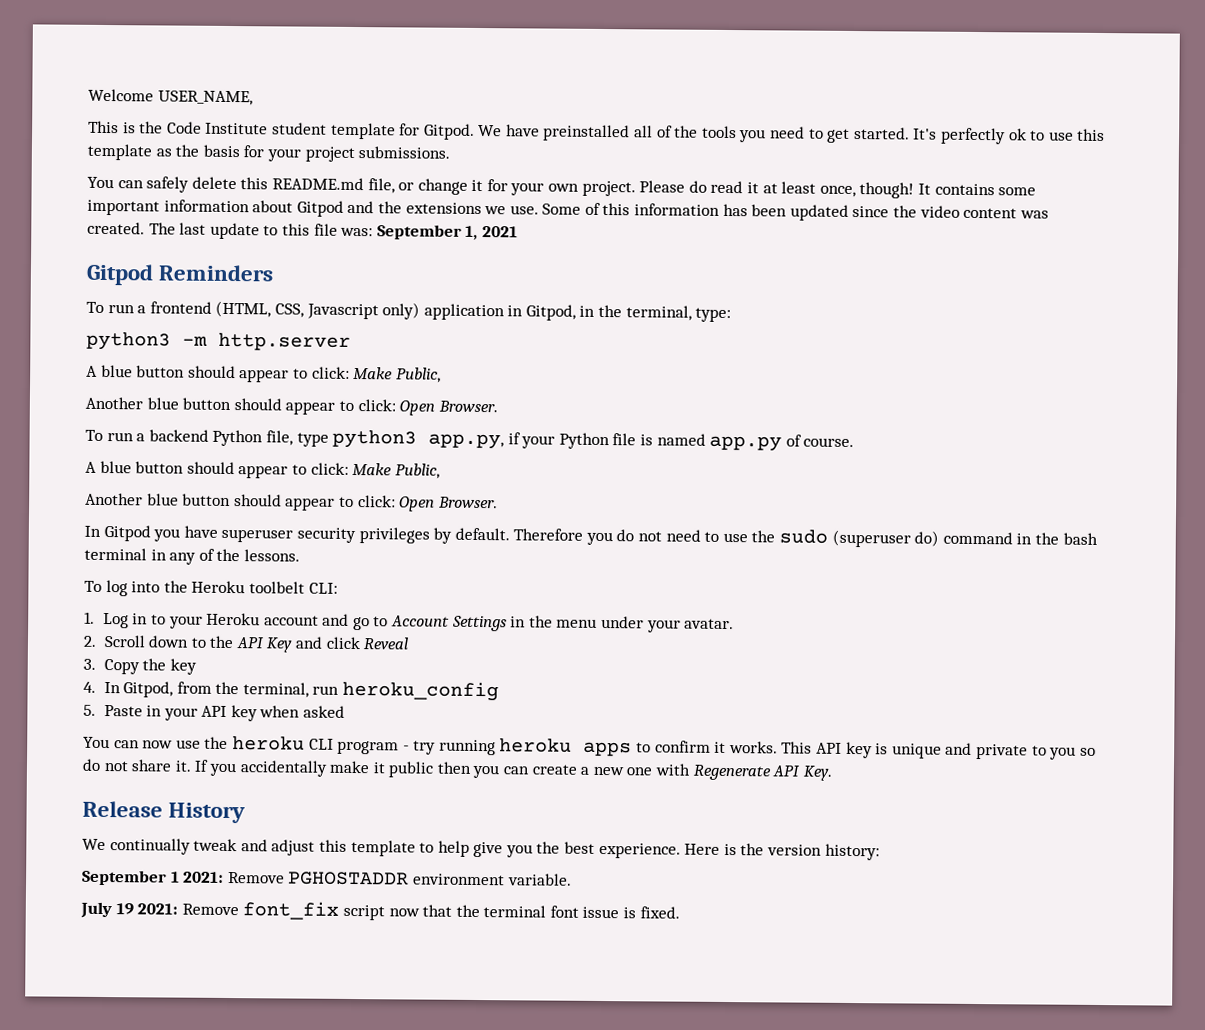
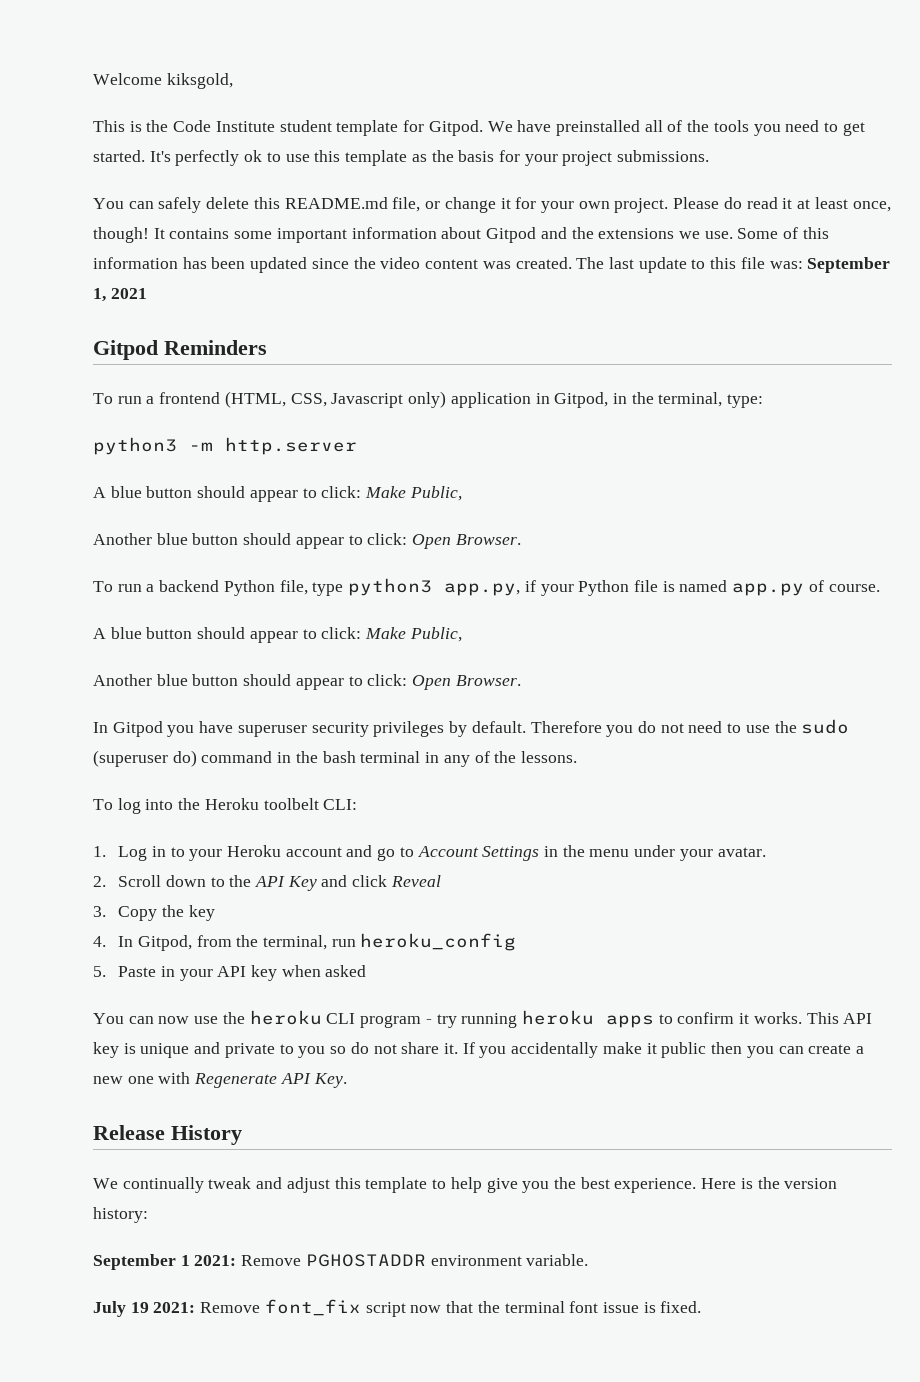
- Welcome USER_NAME,
+ Welcome kiksgold,

